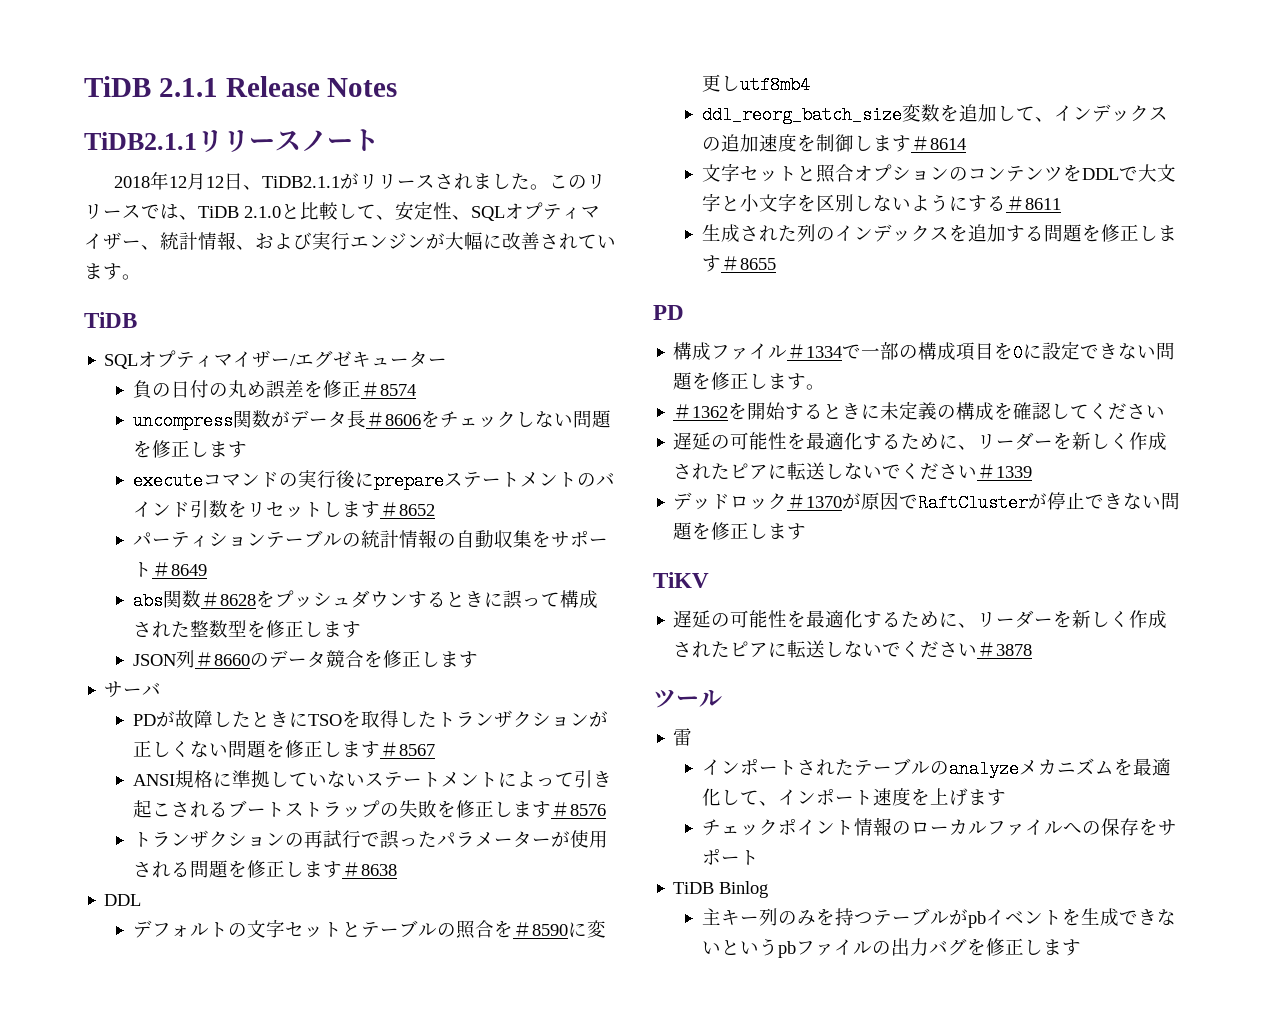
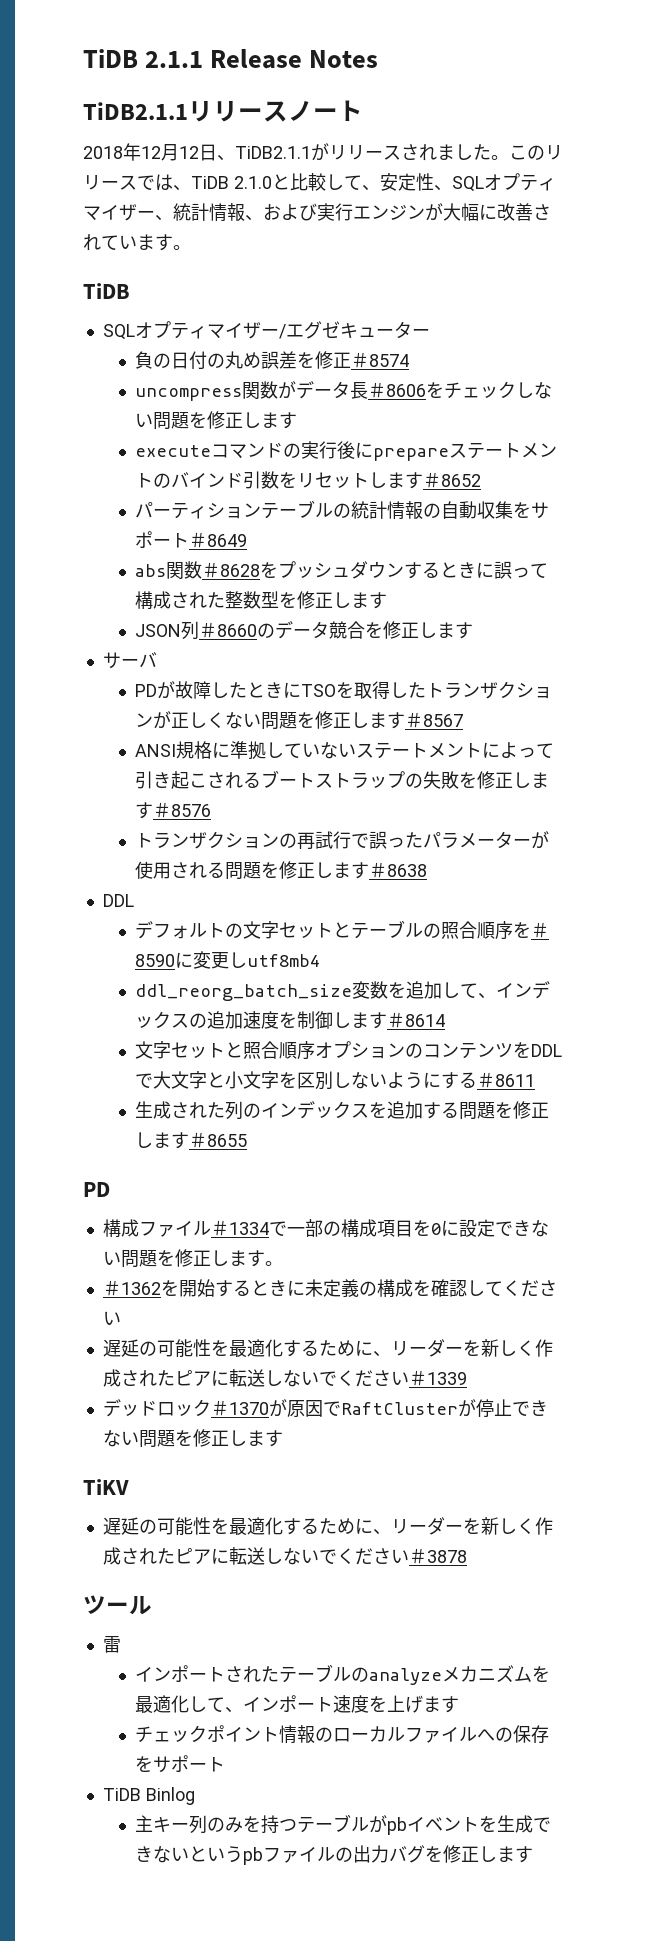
- デフォルトの文字セットとテーブルの照合を＃8590に変更しutf8mb4
+ デフォルトの文字セットとテーブルの照合順序を＃8590に変更しutf8mb4
- 文字セットと照合オプションのコンテンツをDDLで大文字と小文字を区別しないようにする＃8611
+ 文字セットと照合順序オプションのコンテンツをDDLで大文字と小文字を区別しないようにする＃8611

